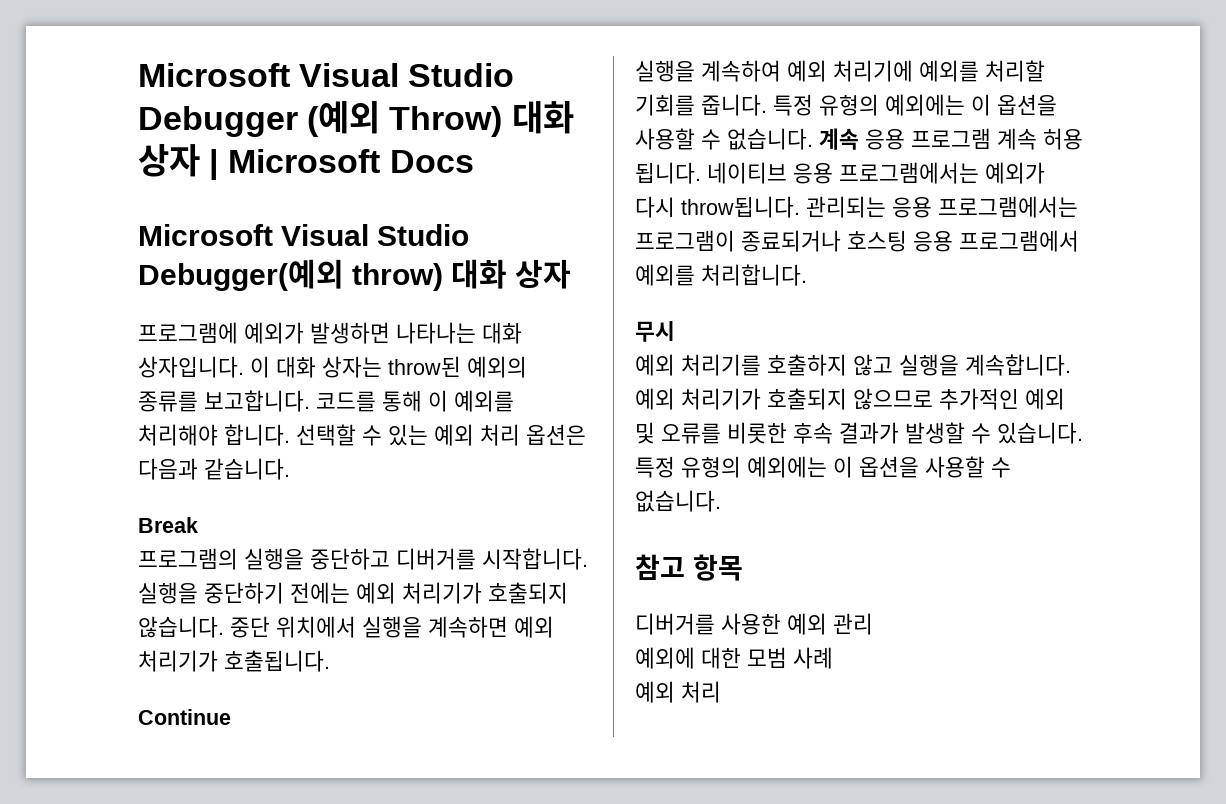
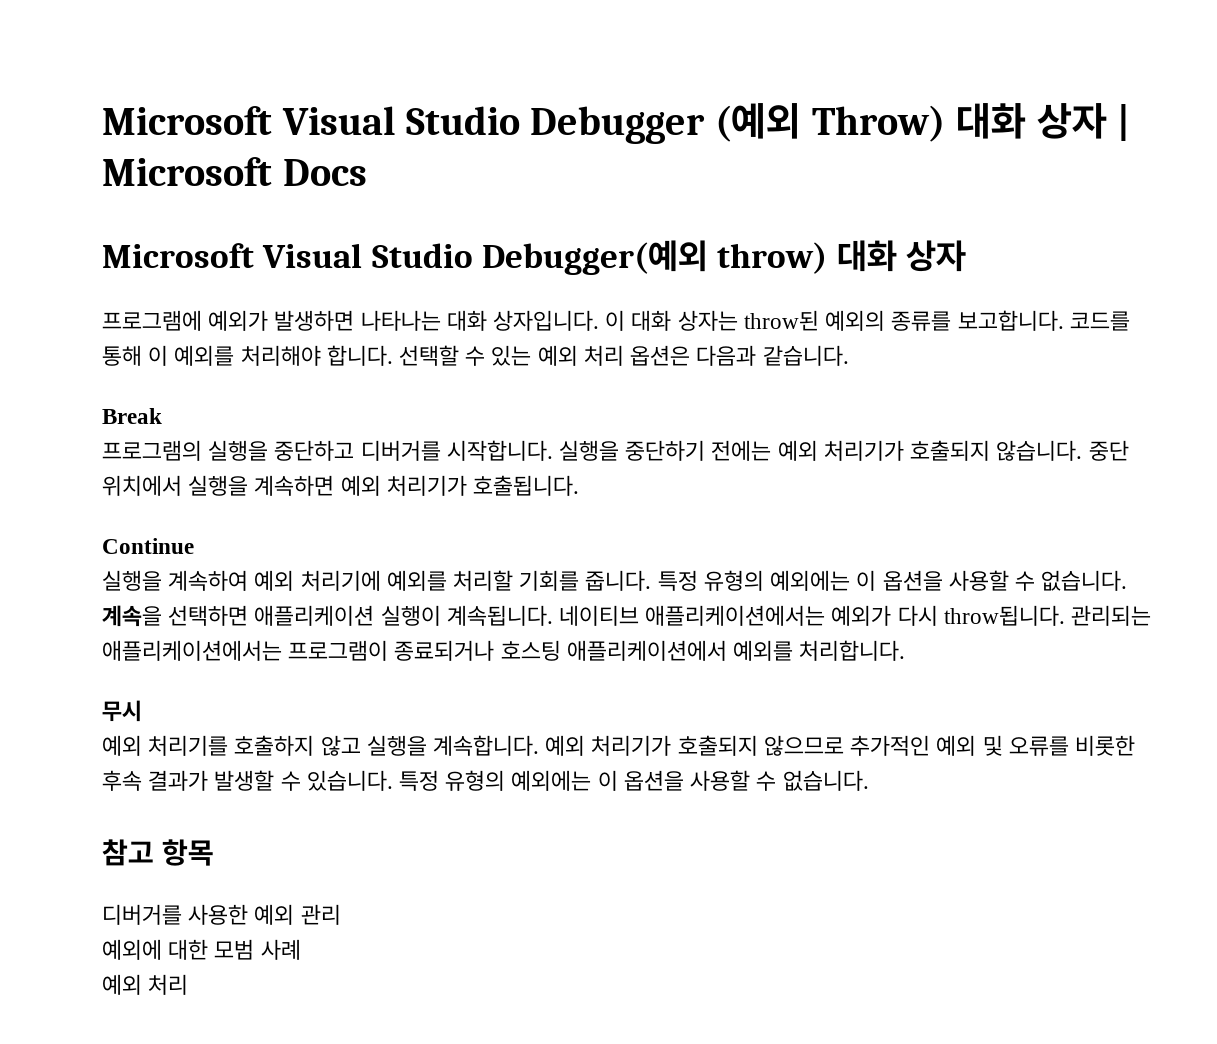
- 계속 응용 프로그램 계속 허용 됩니다. 네이티브 응용 프로그램에서는 예외가 다시 throw됩니다.
+ 계속을 선택하면 애플리케이션 실행이 계속됩니다. 네이티브 애플리케이션에서는 예외가 다시 throw됩니다.
- 관리되는 응용 프로그램에서는 프로그램이 종료되거나 호스팅 응용 프로그램에서 예외를 처리합니다.
+ 관리되는 애플리케이션에서는 프로그램이 종료되거나 호스팅 애플리케이션에서 예외를 처리합니다.

